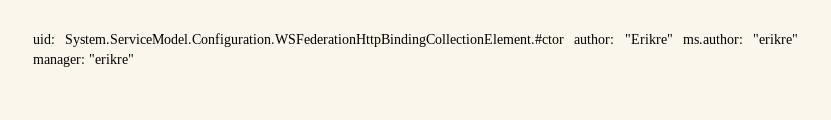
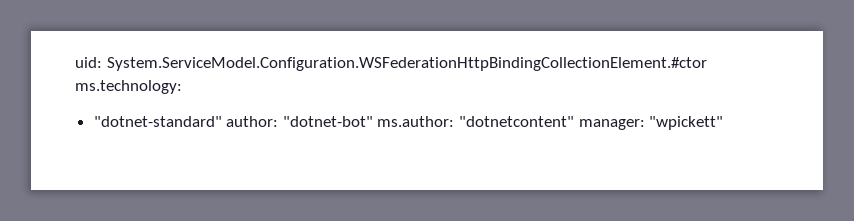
- uid: System.ServiceModel.Configuration.WSFederationHttpBindingCollectionElement.#ctor author: "Erikre" ms.author: "erikre" manager: "erikre"
+ uid: System.ServiceModel.Configuration.WSFederationHttpBindingCollectionElement.#ctor ms.technology:
+ "dotnet-standard" author: "dotnet-bot" ms.author: "dotnetcontent" manager: "wpickett"

